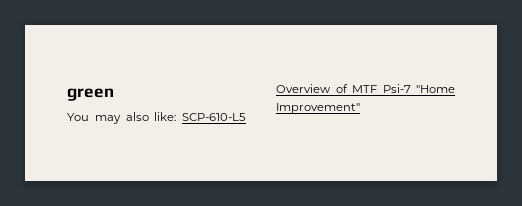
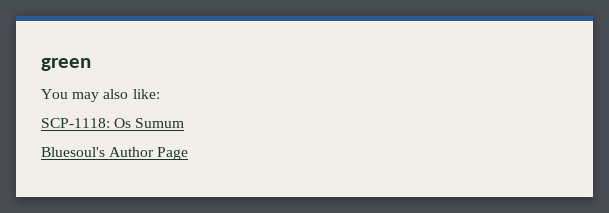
- You may also like: SCP-610-L5 Overview of MTF Psi-7 "Home Improvement"
+ You may also like:
+ SCP-1118: Os Sumum
+ Bluesoul's Author Page

